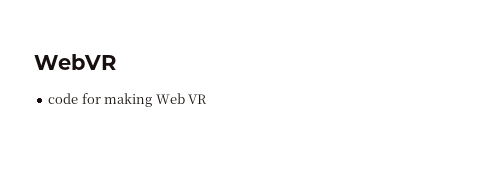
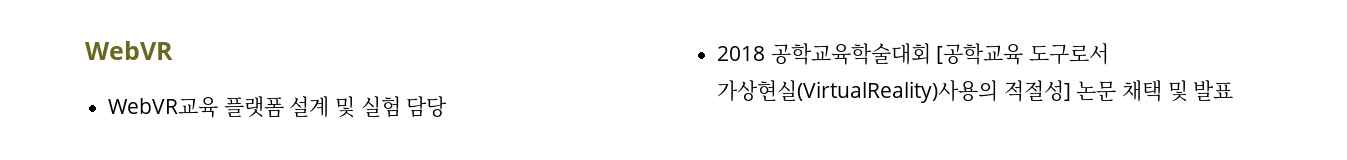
- code for making Web VR
+ WebVR교육 플랫폼 설계 및 실험 담당
+ 2018 공학교육학술대회 [공학교육 도구로서 가상현실(VirtualReality)사용의 적절성] 논문 채택 및 발표

